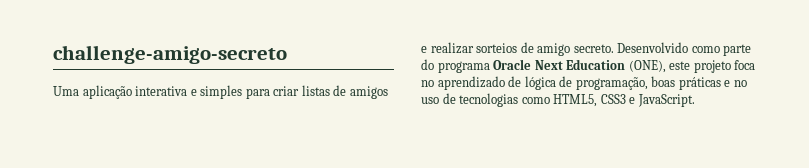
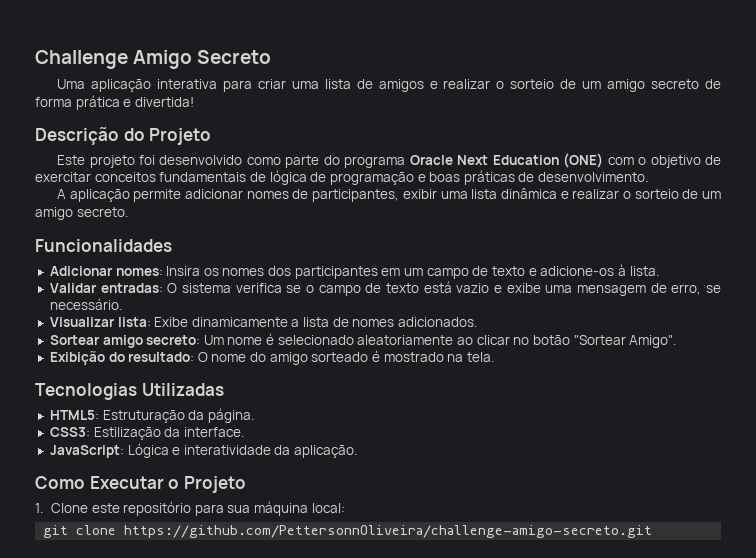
- challenge-amigo-secreto
+ Challenge Amigo Secreto
- Uma aplicação interativa e simples para criar listas de amigos e realizar sorteios de amigo secreto. Desenvolvido como parte do programa Oracle Next Education (ONE), este projeto foca no aprendizado de lógica de programação, boas práticas e no uso de tecnologias como HTML5, CSS3 e JavaScript.
+ Uma aplicação interativa para criar uma lista de amigos e realizar o sorteio de um amigo secreto de forma prática e divertida!
+ Descrição do Projeto
+ Este projeto foi desenvolvido como parte do programa Oracle Next Education (ONE) com o objetivo de exercitar conceitos fundamentais de lógica de programação e boas práticas de desenvolvimento.
+ A aplicação permite adicionar nomes de participantes, exibir uma lista dinâmica e realizar o sorteio de um amigo secreto.
+ Funcionalidades
+ Adicionar nomes: Insira os nomes dos participantes em um campo de texto e adicione-os à lista.
+ Validar entradas: O sistema verifica se o campo de texto está vazio e exibe uma mensagem de erro, se necessário.
+ Visualizar lista: Exibe dinamicamente a lista de nomes adicionados.
+ Sortear amigo secreto: Um nome é selecionado aleatoriamente ao clicar no botão "Sortear Amigo".
+ Exibição do resultado: O nome do amigo sorteado é mostrado na tela.
+ Tecnologias Utilizadas
+ HTML5: Estruturação da página.
+ CSS3: Estilização da interface.
+ JavaScript: Lógica e interatividade da aplicação.
+ Como Executar o Projeto
+ 1. Clone este repositório para sua máquina local:
+ git clone https://github.com/PettersonnOliveira/challenge-amigo-secreto.git

